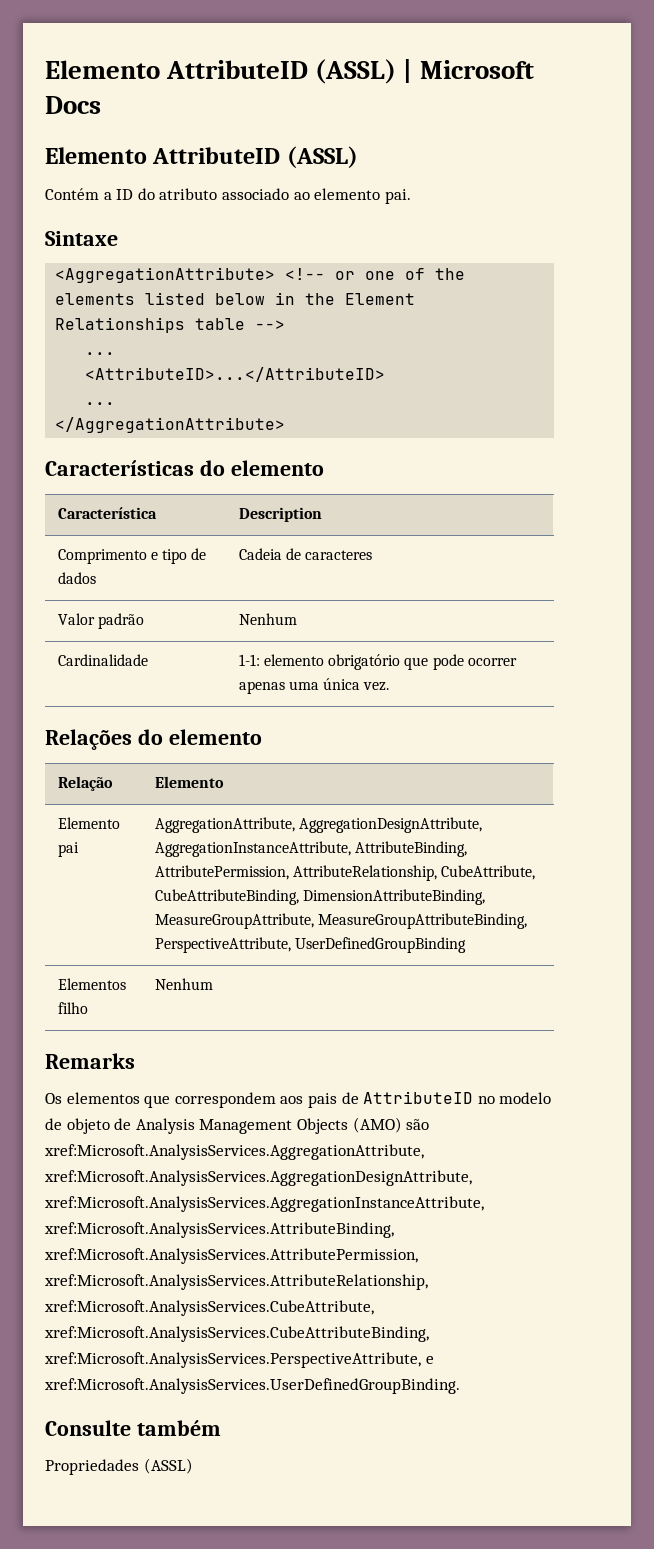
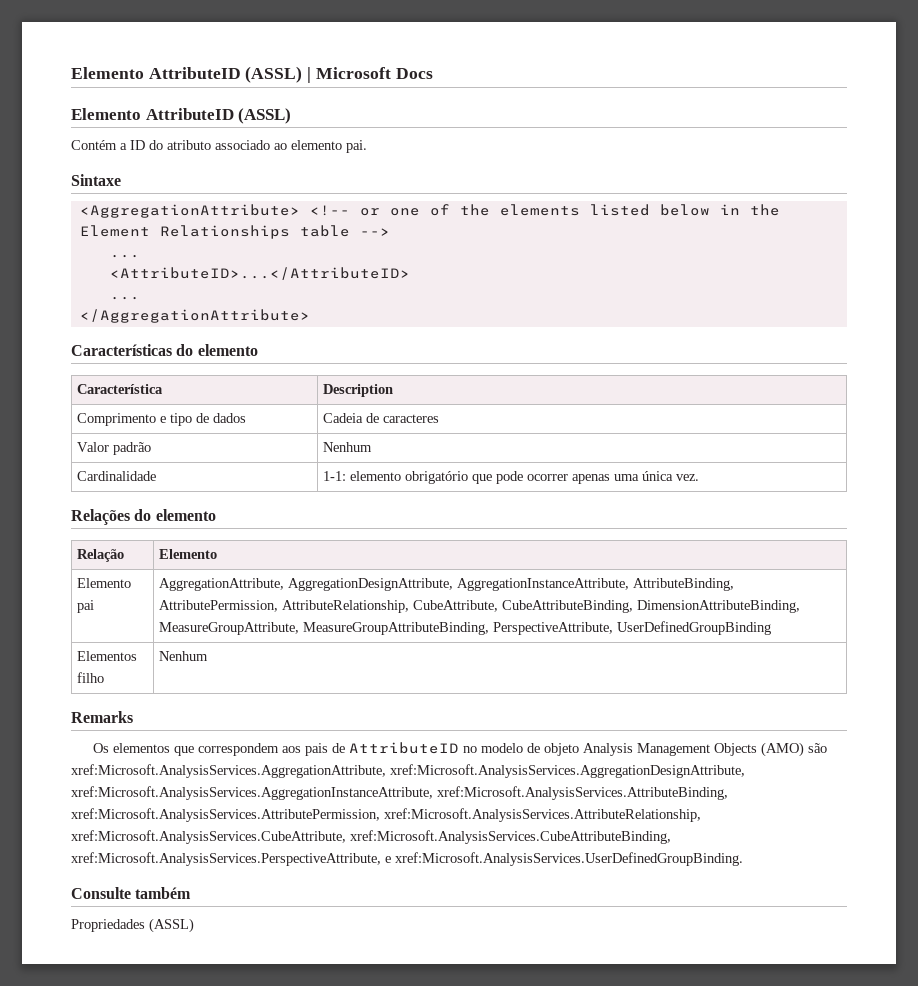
- Os elementos que correspondem aos pais de AttributeID no modelo de objeto de Analysis Management Objects (AMO) são xref:Microsoft.AnalysisServices.AggregationAttribute, xref:Microsoft.AnalysisServices.AggregationDesignAttribute, xref:Microsoft.AnalysisServices.AggregationInstanceAttribute, xref:Microsoft.AnalysisServices.AttributeBinding, xref:Microsoft.AnalysisServices.AttributePermission, xref:Microsoft.AnalysisServices.AttributeRelationship, xref:Microsoft.AnalysisServices.CubeAttribute, xref:Microsoft.AnalysisServices.CubeAttributeBinding, xref:Microsoft.AnalysisServices.PerspectiveAttribute, e xref:Microsoft.AnalysisServices.UserDefinedGroupBinding.
+ Os elementos que correspondem aos pais de AttributeID no modelo de objeto Analysis Management Objects (AMO) são xref:Microsoft.AnalysisServices.AggregationAttribute, xref:Microsoft.AnalysisServices.AggregationDesignAttribute, xref:Microsoft.AnalysisServices.AggregationInstanceAttribute, xref:Microsoft.AnalysisServices.AttributeBinding, xref:Microsoft.AnalysisServices.AttributePermission, xref:Microsoft.AnalysisServices.AttributeRelationship, xref:Microsoft.AnalysisServices.CubeAttribute, xref:Microsoft.AnalysisServices.CubeAttributeBinding, xref:Microsoft.AnalysisServices.PerspectiveAttribute, e xref:Microsoft.AnalysisServices.UserDefinedGroupBinding.

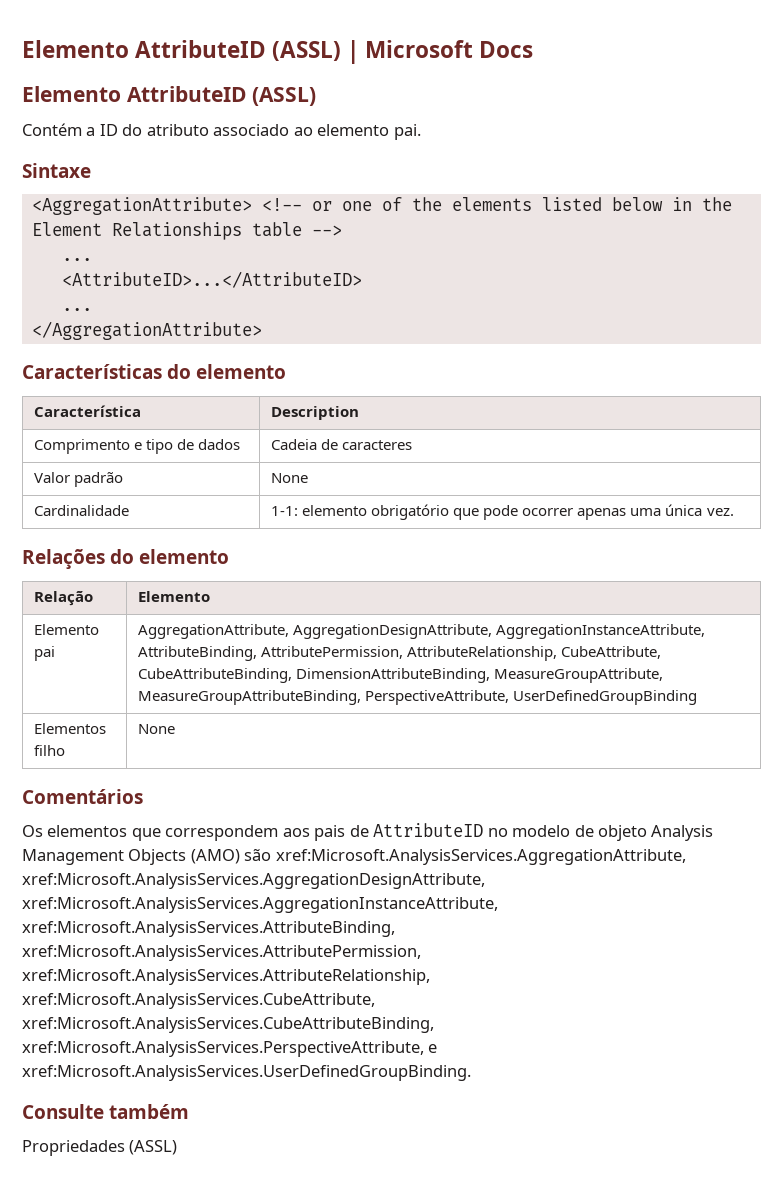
- Valor padrão | Nenhum
+ Valor padrão | None
- Elementos filho | Nenhum
- Remarks
+ Elementos filho | None
+ Comentários

